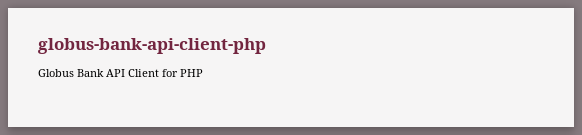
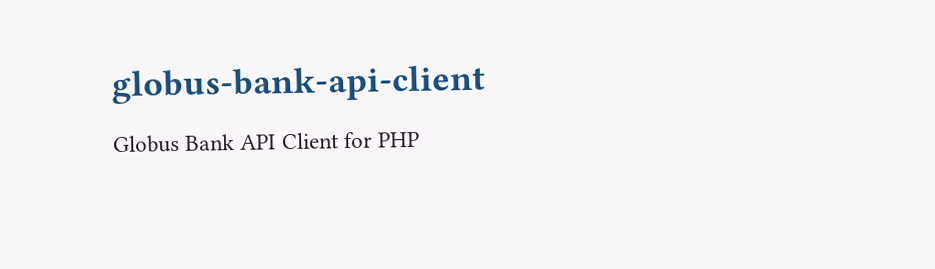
- globus-bank-api-client-php
+ globus-bank-api-client

